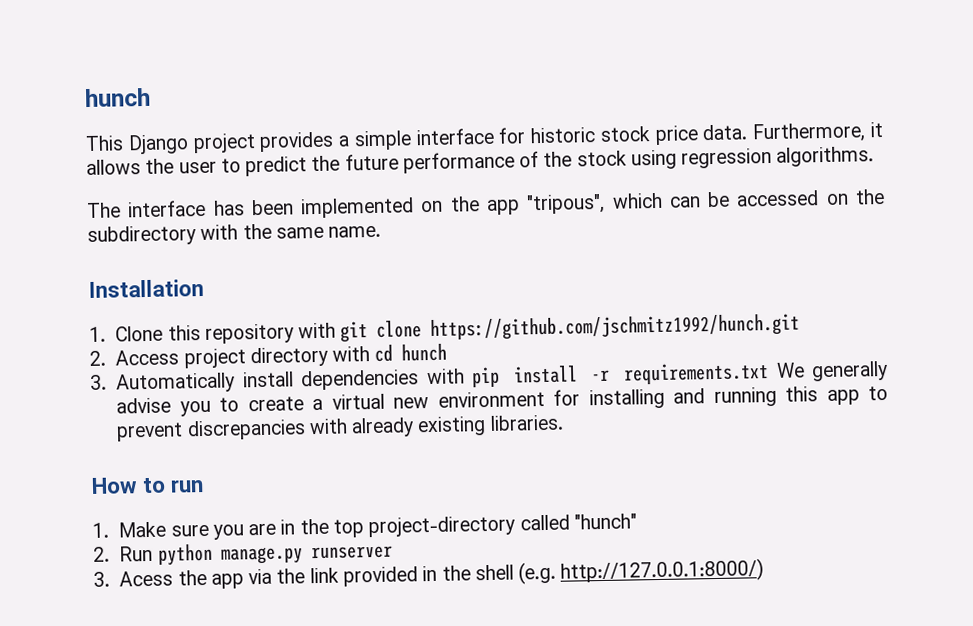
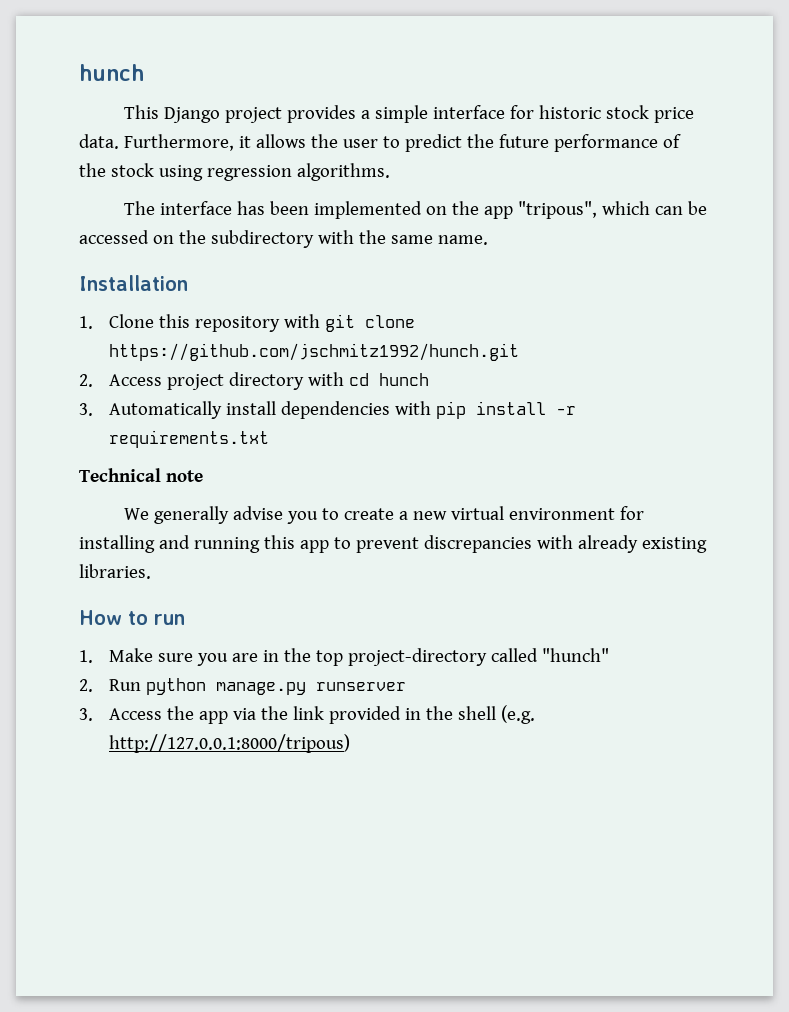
- 3. Automatically install dependencies with pip install -r requirements.txt We generally advise you to create a virtual new environment for installing and running this app to prevent discrepancies with already existing libraries.
+ 3. Automatically install dependencies with pip install -r requirements.txt
+ Technical note
+ We generally advise you to create a new virtual environment for installing and running this app to prevent discrepancies with already existing libraries.
- 3. Acess the app via the link provided in the shell (e.g. http://127.0.0.1:8000/)
+ 3. Access the app via the link provided in the shell (e.g. http://127.0.0.1:8000/tripous)

